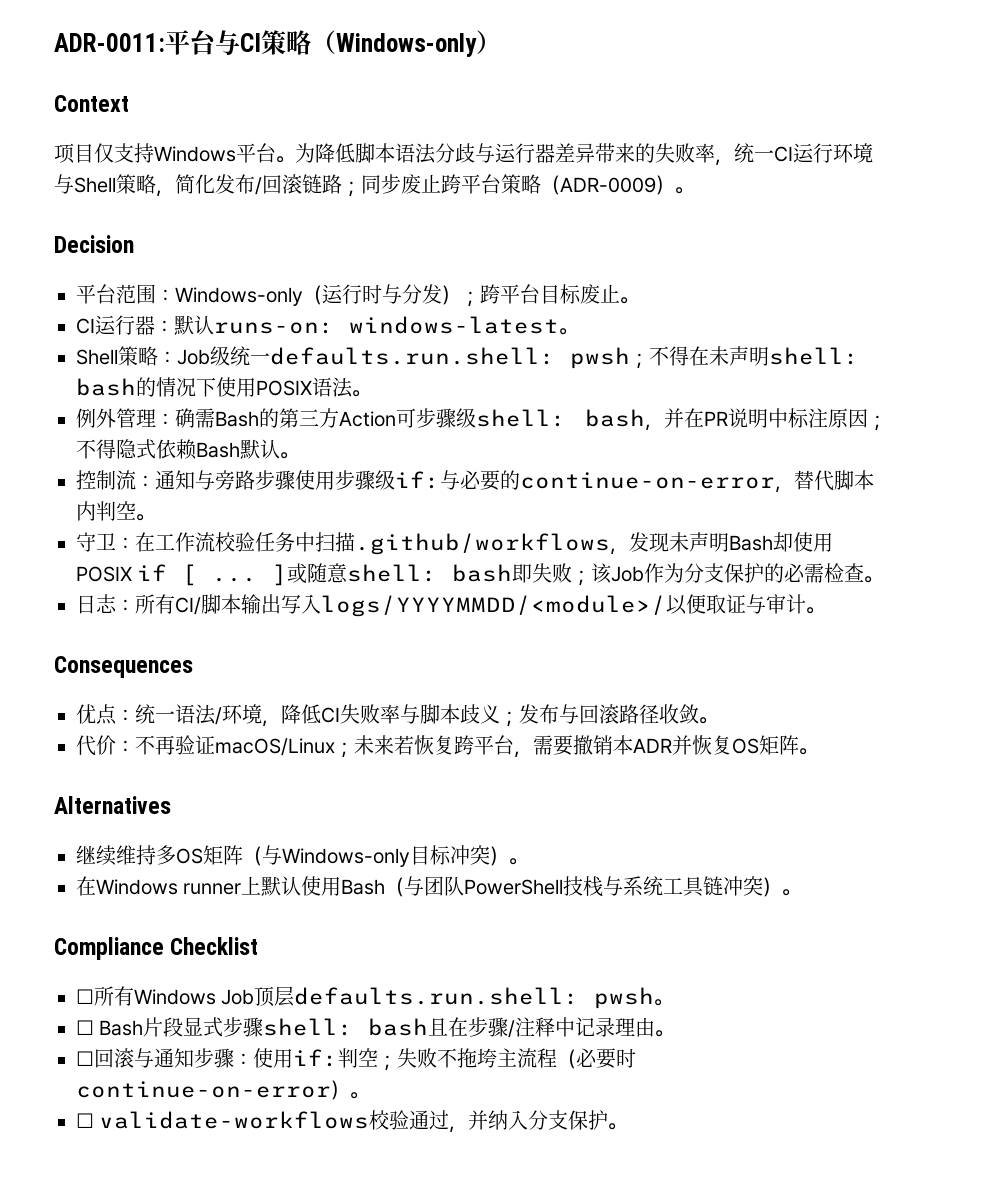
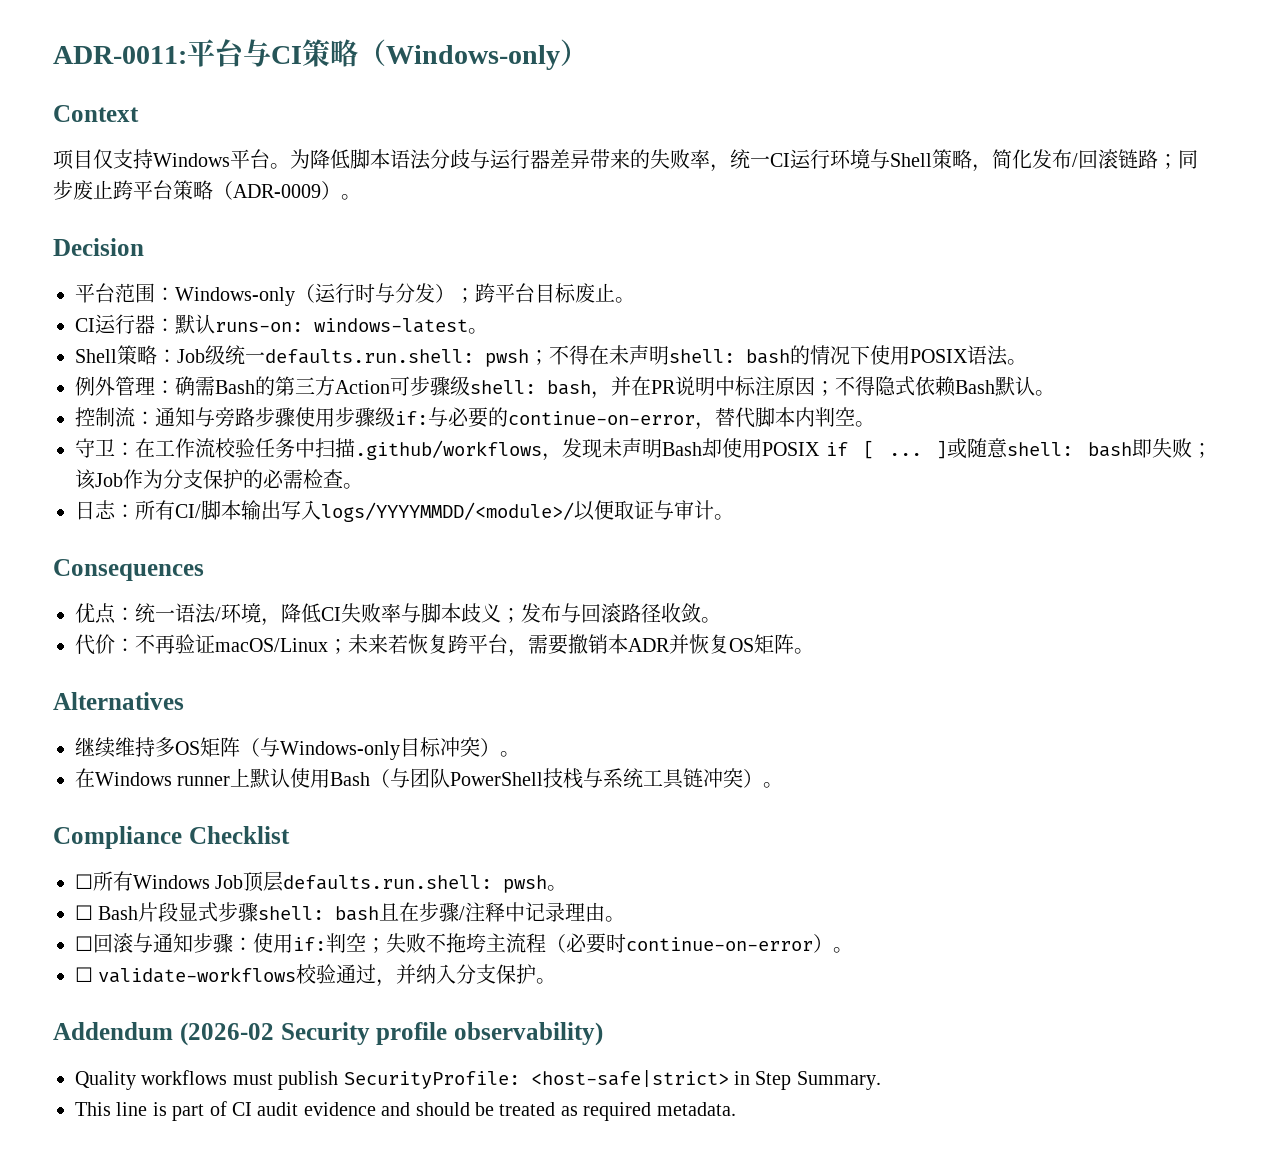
+ Addendum (2026-02 Security profile observability)
+ Quality workflows must publish SecurityProfile: <host-safe|strict> in Step Summary.
+ This line is part of CI audit evidence and should be treated as required metadata.

